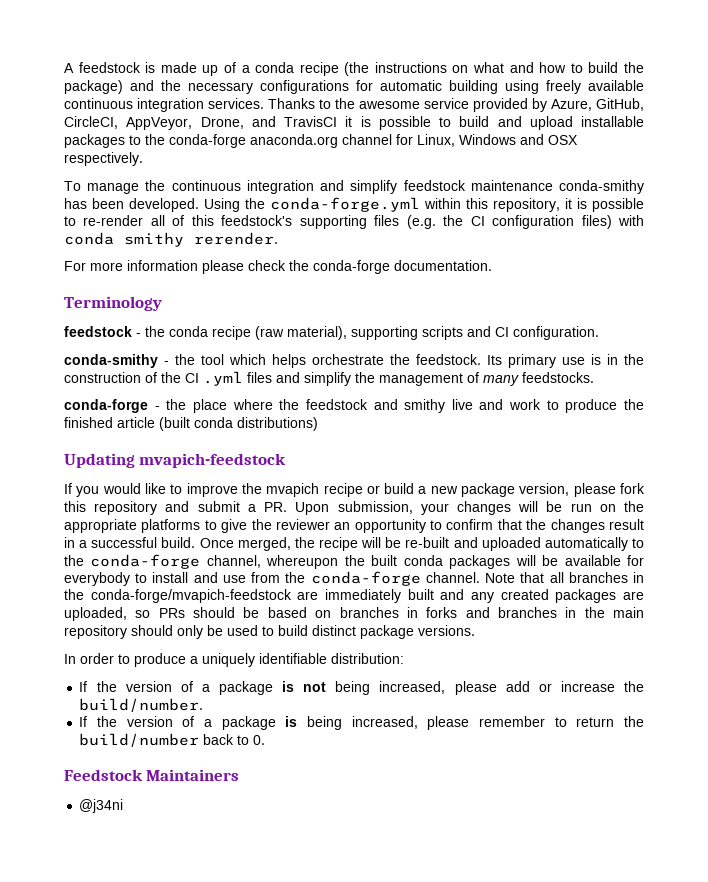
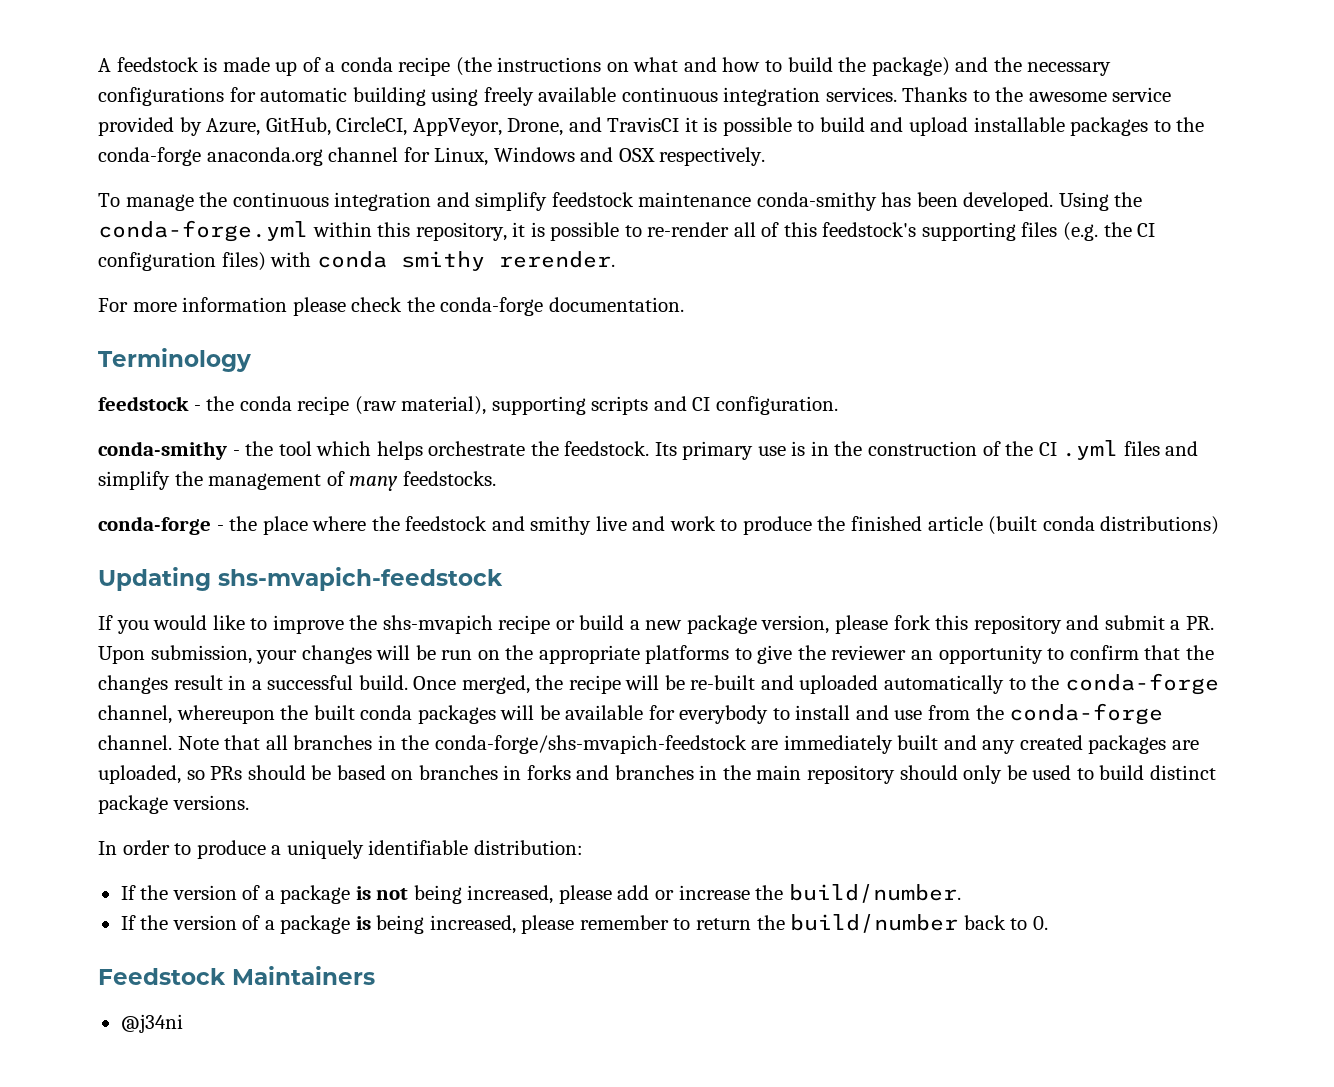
- Updating mvapich-feedstock
+ Updating shs-mvapich-feedstock
- If you would like to improve the mvapich recipe or build a new package version, please fork this repository and submit a PR. Upon submission, your changes will be run on the appropriate platforms to give the reviewer an opportunity to confirm that the changes result in a successful build.
+ If you would like to improve the shs-mvapich recipe or build a new package version, please fork this repository and submit a PR. Upon submission, your changes will be run on the appropriate platforms to give the reviewer an opportunity to confirm that the changes result in a successful build.
- Note that all branches in the conda-forge/mvapich-feedstock are immediately built and any created packages are uploaded, so PRs should be based on branches in forks and branches in the main repository should only be used to build distinct package versions.
+ Note that all branches in the conda-forge/shs-mvapich-feedstock are immediately built and any created packages are uploaded, so PRs should be based on branches in forks and branches in the main repository should only be used to build distinct package versions.

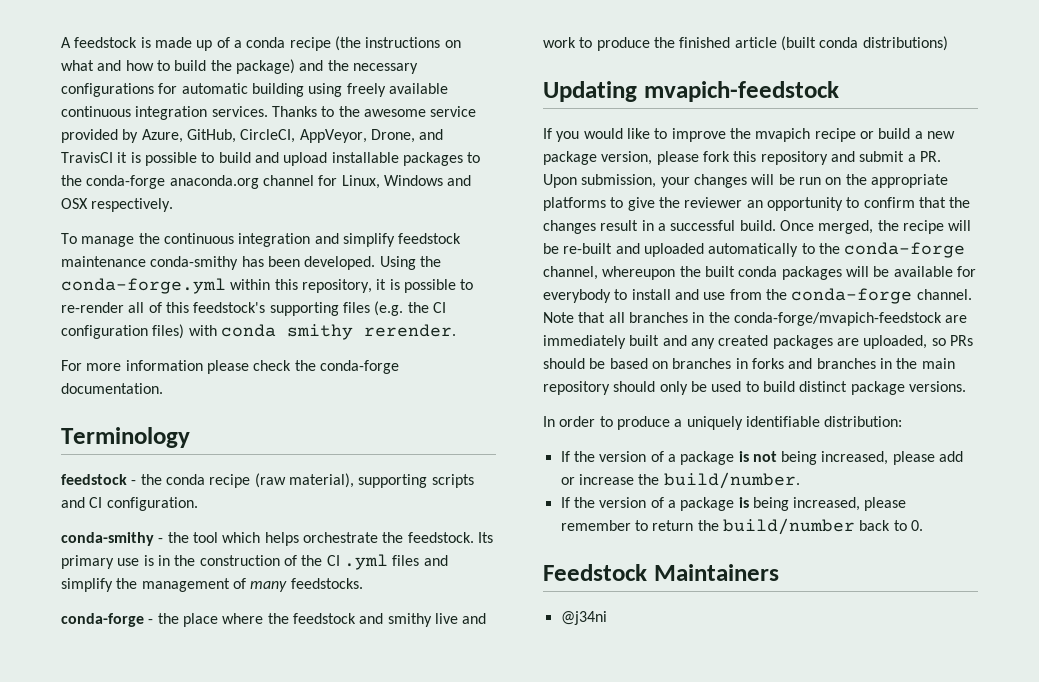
- Updating shs-mvapich-feedstock
+ Updating mvapich-feedstock
- If you would like to improve the shs-mvapich recipe or build a new package version, please fork this repository and submit a PR. Upon submission, your changes will be run on the appropriate platforms to give the reviewer an opportunity to confirm that the changes result in a successful build.
+ If you would like to improve the mvapich recipe or build a new package version, please fork this repository and submit a PR. Upon submission, your changes will be run on the appropriate platforms to give the reviewer an opportunity to confirm that the changes result in a successful build.
- Note that all branches in the conda-forge/shs-mvapich-feedstock are immediately built and any created packages are uploaded, so PRs should be based on branches in forks and branches in the main repository should only be used to build distinct package versions.
+ Note that all branches in the conda-forge/mvapich-feedstock are immediately built and any created packages are uploaded, so PRs should be based on branches in forks and branches in the main repository should only be used to build distinct package versions.

